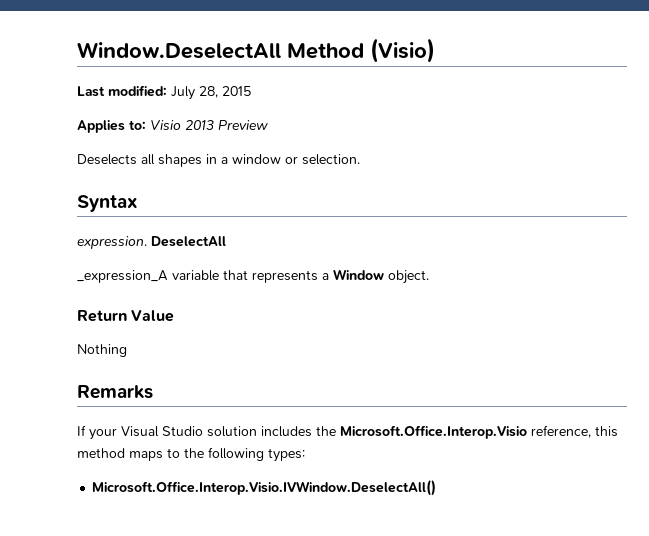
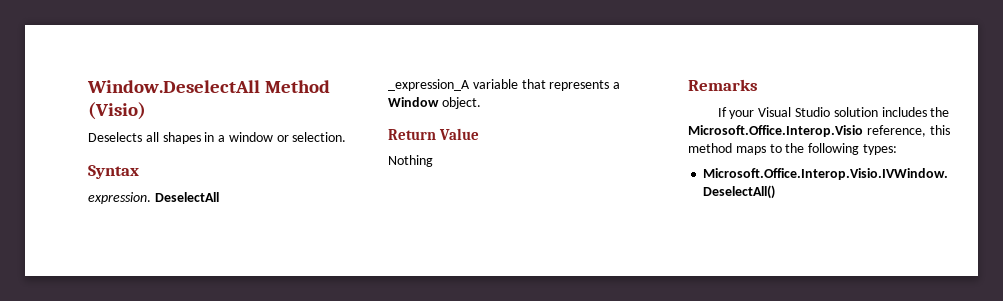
- Last modified: July 28, 2015
- Applies to: Visio 2013 Preview

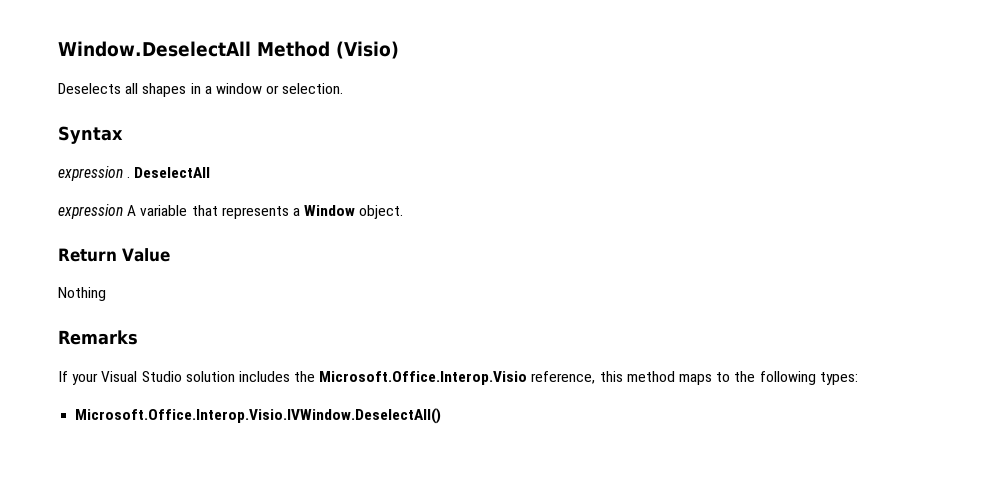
- expression.
+ expression .
- _expression_A variable that represents a Window object.
+ expression A variable that represents a Window object.

